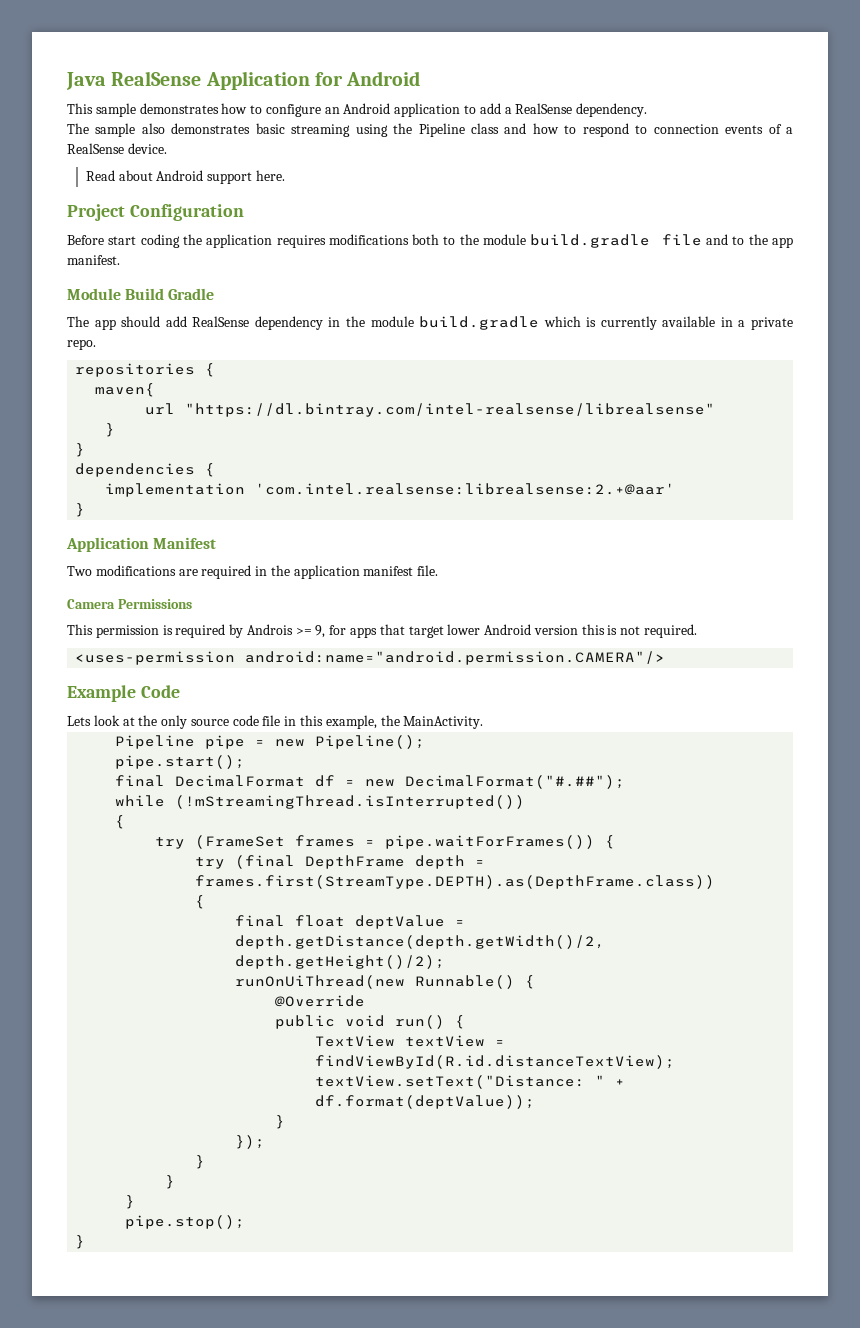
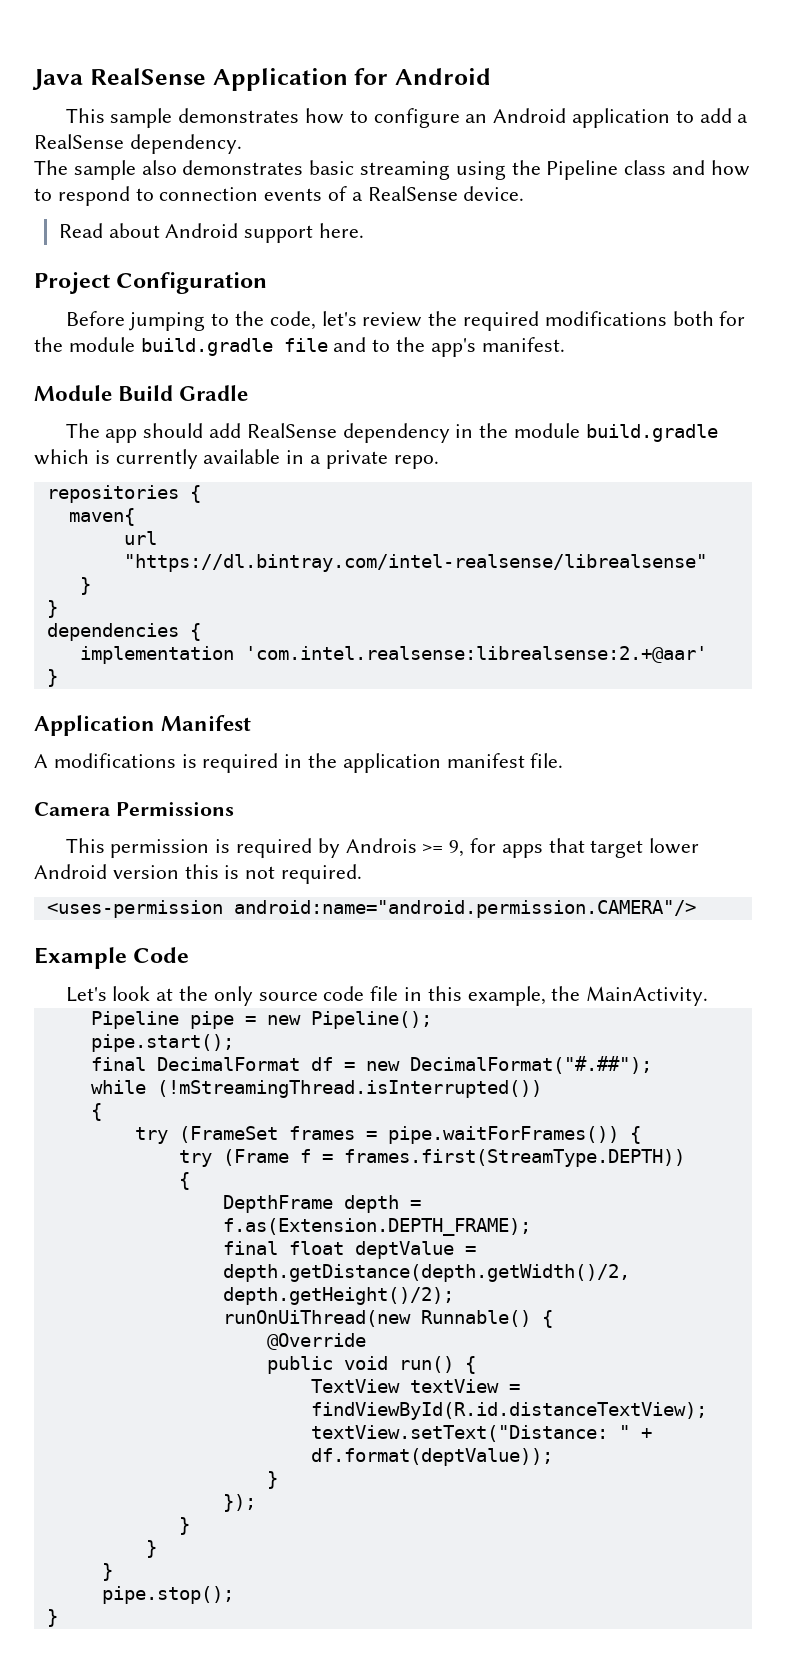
- Before start coding the application requires modifications both to the module build.gradle file and to the app manifest.
+ Before jumping to the code, let's review the required modifications both for the module build.gradle file and to the app's manifest.
- Two modifications are required in the application manifest file.
+ A modifications is required in the application manifest file.
- Lets look at the only source code file in this example, the MainActivity.
+ Let's look at the only source code file in this example, the MainActivity.
- try (final DepthFrame depth = frames.first(StreamType.DEPTH).as(DepthFrame.class))
+ try (Frame f = frames.first(StreamType.DEPTH))
  {
+ DepthFrame depth = f.as(Extension.DEPTH_FRAME);

